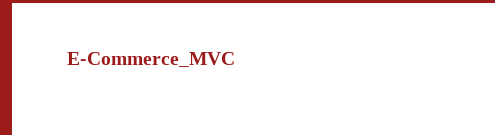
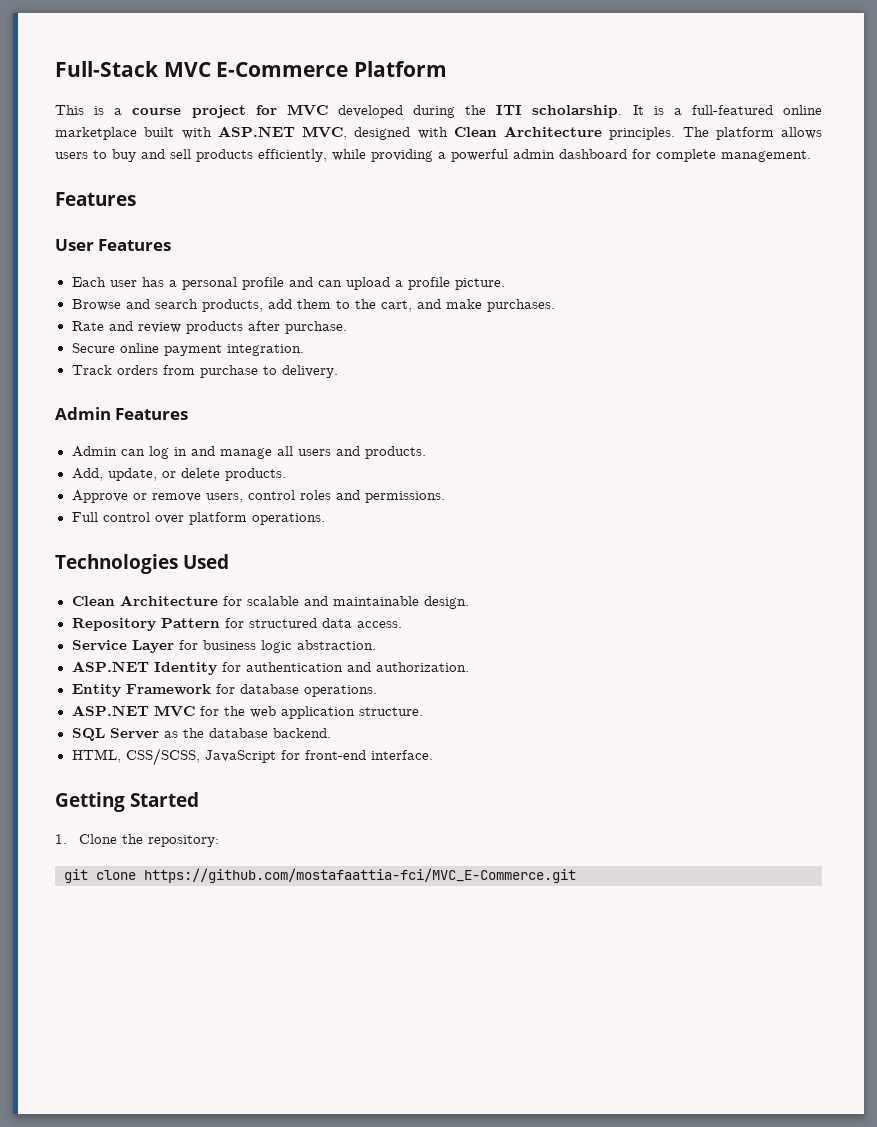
- E-Commerce_MVC
+ Full-Stack MVC E-Commerce Platform
+ This is a course project for MVC developed during the ITI scholarship. It is a full-featured online marketplace built with ASP.NET MVC, designed with Clean Architecture principles. The platform allows users to buy and sell products efficiently, while providing a powerful admin dashboard for complete management.
+ Features
+ User Features
+ Each user has a personal profile and can upload a profile picture.
+ Browse and search products, add them to the cart, and make purchases.
+ Rate and review products after purchase.
+ Secure online payment integration.
+ Track orders from purchase to delivery.
+ Admin Features
+ Admin can log in and manage all users and products.
+ Add, update, or delete products.
+ Approve or remove users, control roles and permissions.
+ Full control over platform operations.
+ Technologies Used
+ Clean Architecture for scalable and maintainable design.
+ Repository Pattern for structured data access.
+ Service Layer for business logic abstraction.
+ ASP.NET Identity for authentication and authorization.
+ Entity Framework for database operations.
+ ASP.NET MVC for the web application structure.
+ SQL Server as the database backend.
+ HTML, CSS/SCSS, JavaScript for front-end interface.
+ Getting Started
+ 1. Clone the repository:
+ git clone https://github.com/mostafaattia-fci/MVC_E-Commerce.git

